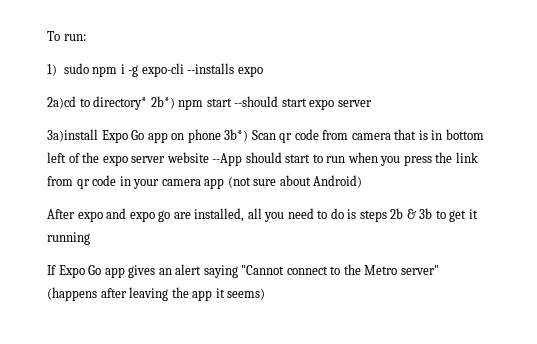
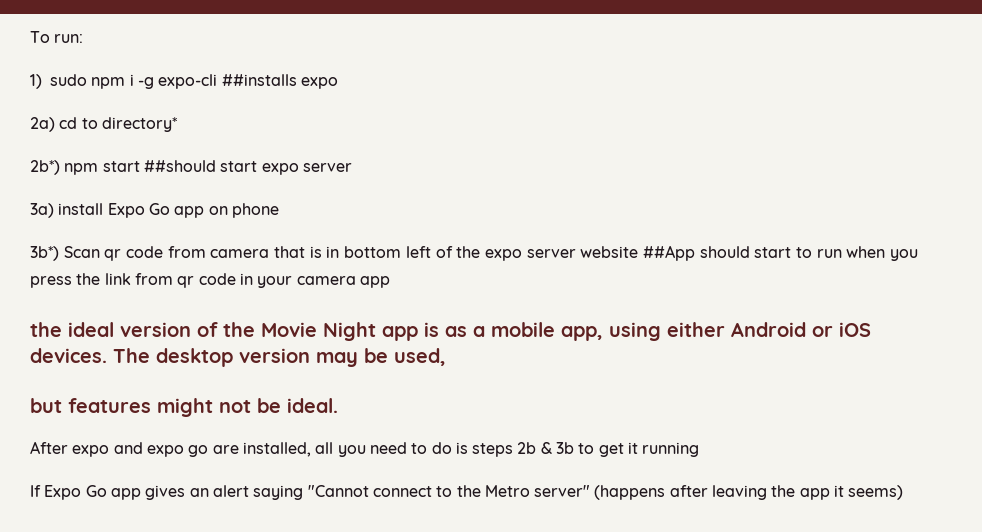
- 1) sudo npm i -g expo-cli --installs expo
+ 1) sudo npm i -g expo-cli ##installs expo
- 2a)cd to directory* 2b*) npm start --should start expo server
+ 2a) cd to directory*
+ 2b*) npm start ##should start expo server
- 3a)install Expo Go app on phone 3b*) Scan qr code from camera that is in bottom left of the expo server website --App should start to run when you press the link from qr code in your camera app (not sure about Android)
+ 3a) install Expo Go app on phone
+ 3b*) Scan qr code from camera that is in bottom left of the expo server website ##App should start to run when you press the link from qr code in your camera app
+ the ideal version of the Movie Night app is as a mobile app, using either Android or iOS devices. The desktop version may be used,
+ but features might not be ideal.

